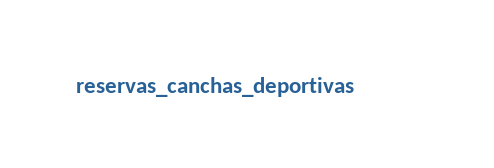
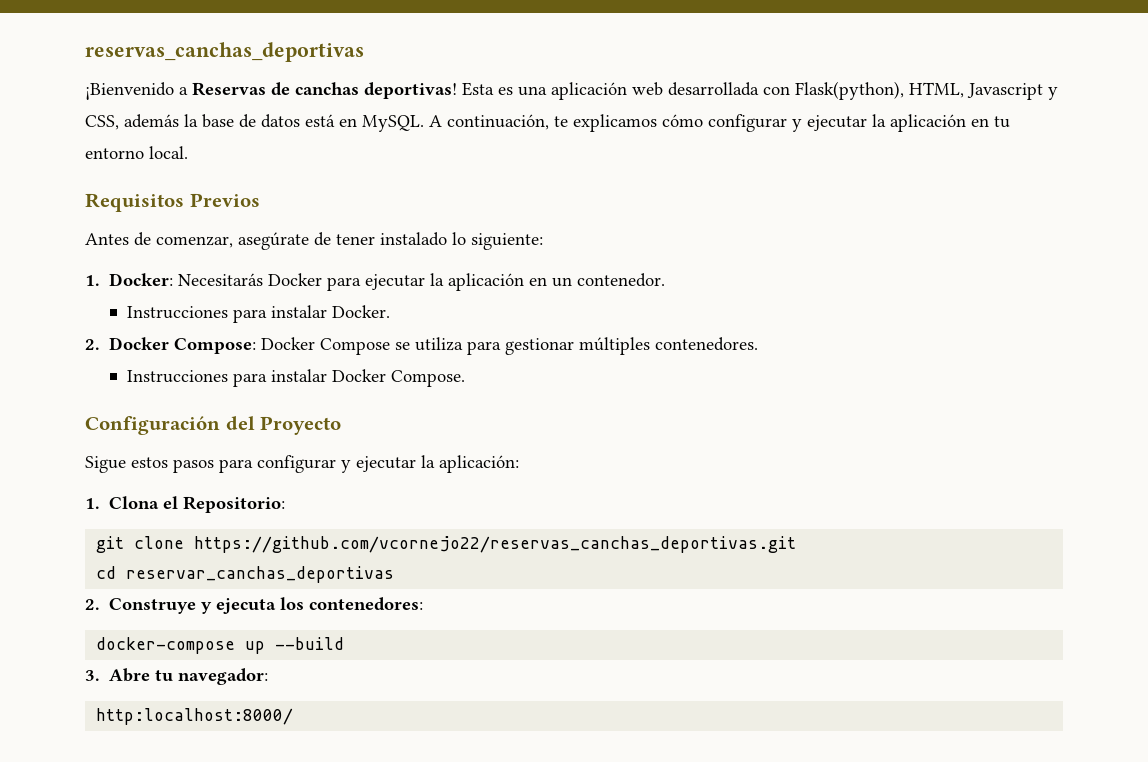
+ ¡Bienvenido a Reservas de canchas deportivas! Esta es una aplicación web desarrollada con Flask(python), HTML, Javascript y CSS, además la base de datos está en MySQL. A continuación, te explicamos cómo configurar y ejecutar la aplicación en tu entorno local.
+ Requisitos Previos
+ Antes de comenzar, asegúrate de tener instalado lo siguiente:
+ 1. Docker: Necesitarás Docker para ejecutar la aplicación en un contenedor.
+ Instrucciones para instalar Docker.
+ 2. Docker Compose: Docker Compose se utiliza para gestionar múltiples contenedores.
+ Instrucciones para instalar Docker Compose.
+ Configuración del Proyecto
+ Sigue estos pasos para configurar y ejecutar la aplicación:
+ 1. Clona el Repositorio:
+ git clone https://github.com/vcornejo22/reservas_canchas_deportivas.git
+ cd reservar_canchas_deportivas
+ 2. Construye y ejecuta los contenedores:
+ docker-compose up --build
+ 3. Abre tu navegador:
+ http:localhost:8000/

